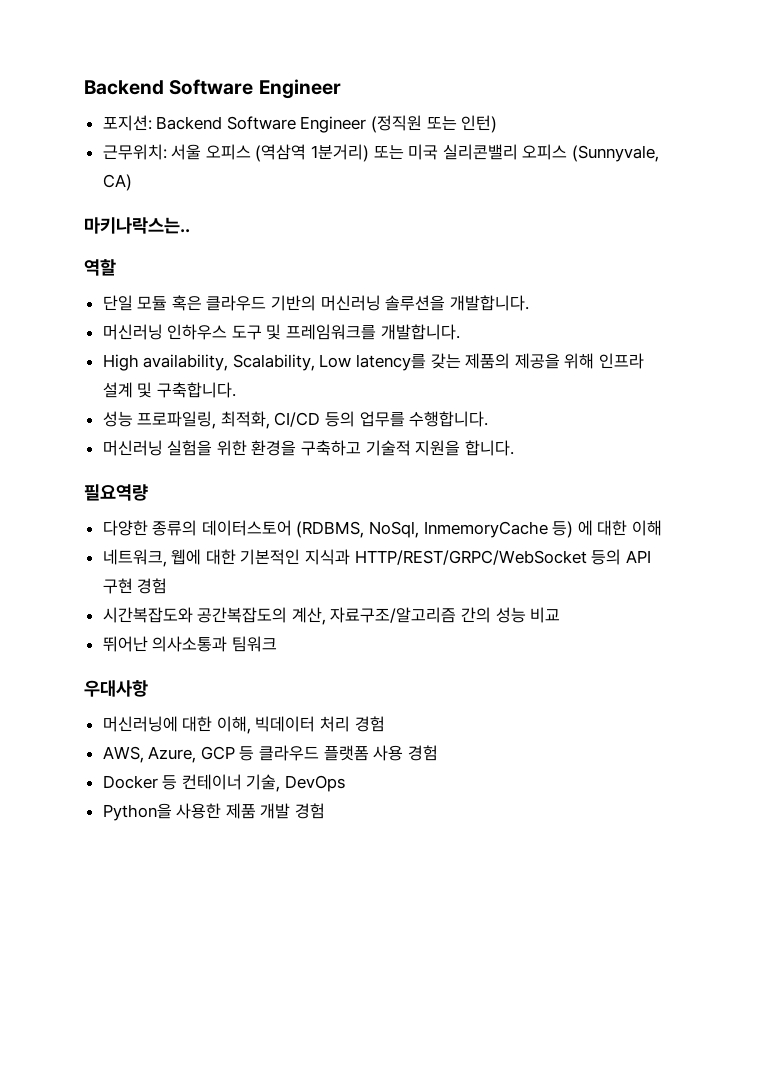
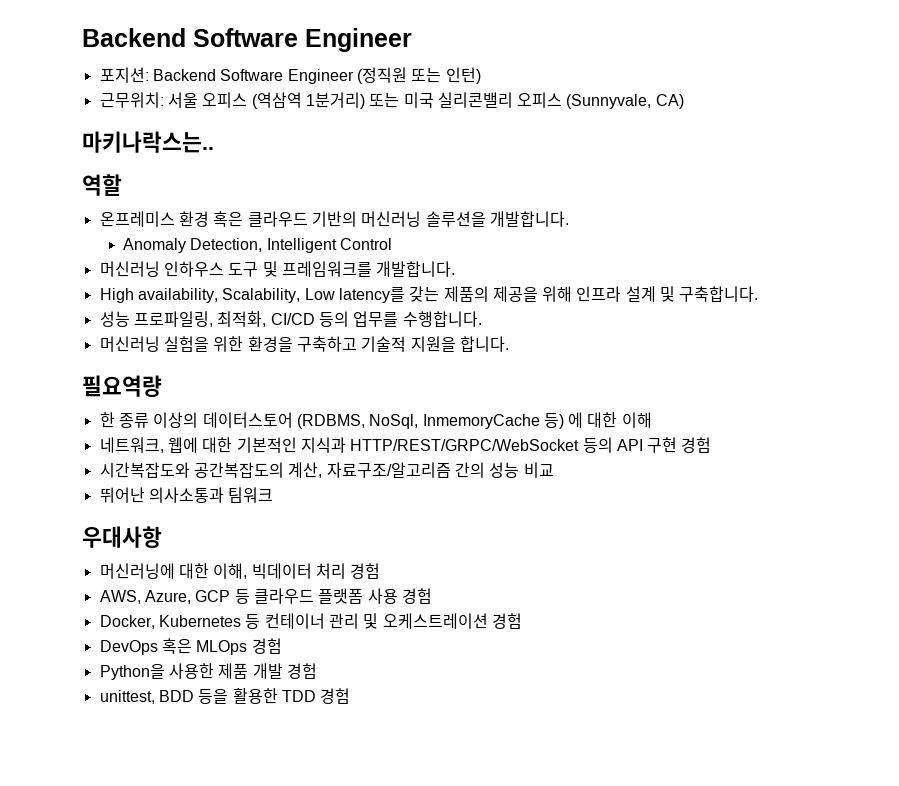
- 단일 모듈 혹은 클라우드 기반의 머신러닝 솔루션을 개발합니다.
+ 온프레미스 환경 혹은 클라우드 기반의 머신러닝 솔루션을 개발합니다.
+ Anomaly Detection, Intelligent Control
- 다양한 종류의 데이터스토어 (RDBMS, NoSql, InmemoryCache 등) 에 대한 이해
+ 한 종류 이상의 데이터스토어 (RDBMS, NoSql, InmemoryCache 등) 에 대한 이해
- Docker 등 컨테이너 기술, DevOps
+ Docker, Kubernetes 등 컨테이너 관리 및 오케스트레이션 경험
+ DevOps 혹은 MLOps 경험
+ unittest, BDD 등을 활용한 TDD 경험

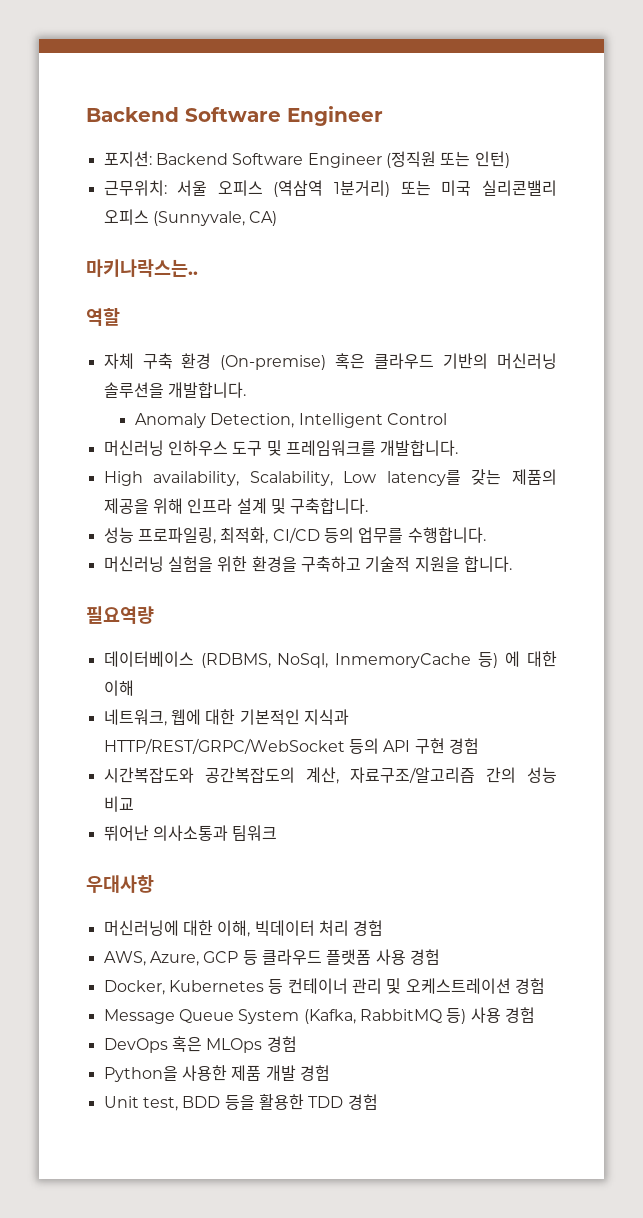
- 온프레미스 환경 혹은 클라우드 기반의 머신러닝 솔루션을 개발합니다.
+ 자체 구축 환경 (On-premise) 혹은 클라우드 기반의 머신러닝 솔루션을 개발합니다.
- 한 종류 이상의 데이터스토어 (RDBMS, NoSql, InmemoryCache 등) 에 대한 이해
+ 데이터베이스 (RDBMS, NoSql, InmemoryCache 등) 에 대한 이해
+ Message Queue System (Kafka, RabbitMQ 등) 사용 경험
- unittest, BDD 등을 활용한 TDD 경험
+ Unit test, BDD 등을 활용한 TDD 경험

